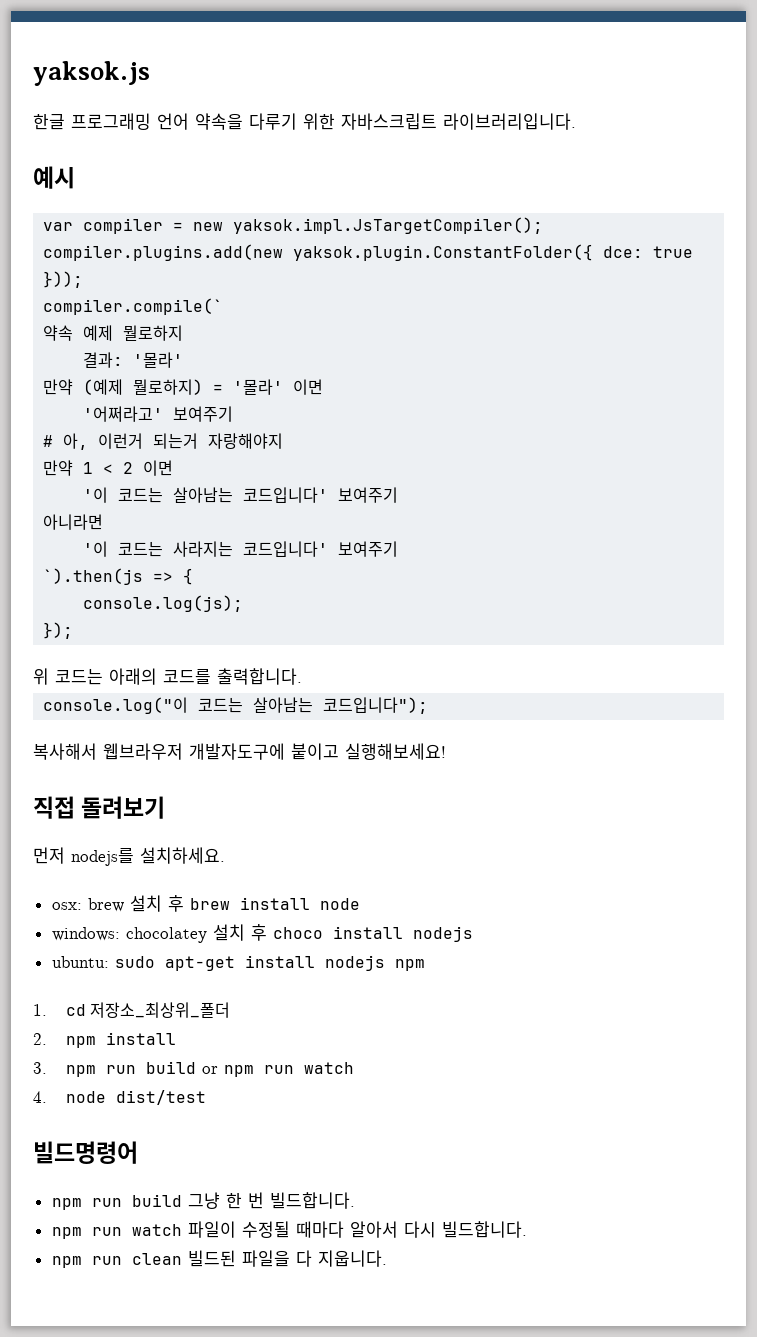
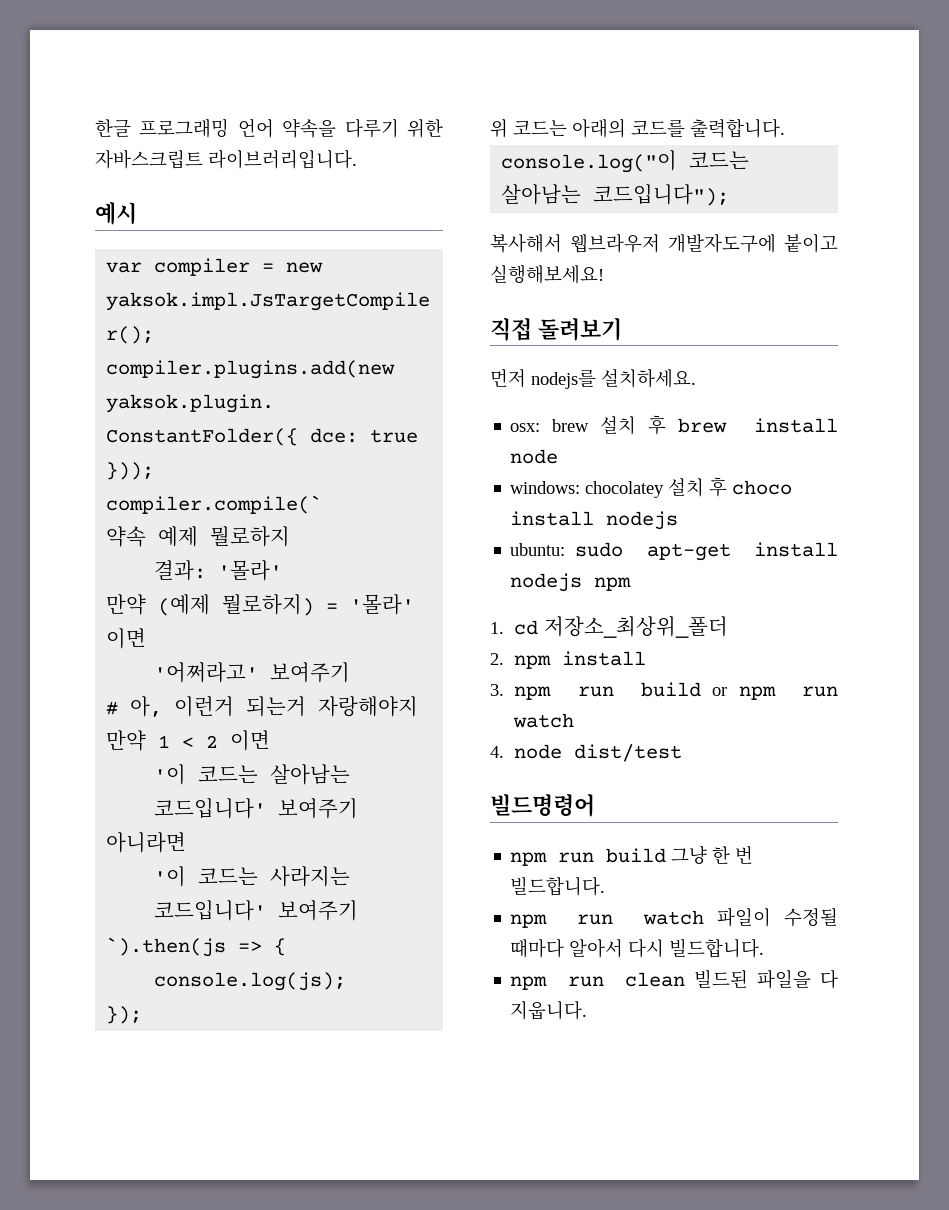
- yaksok.js

